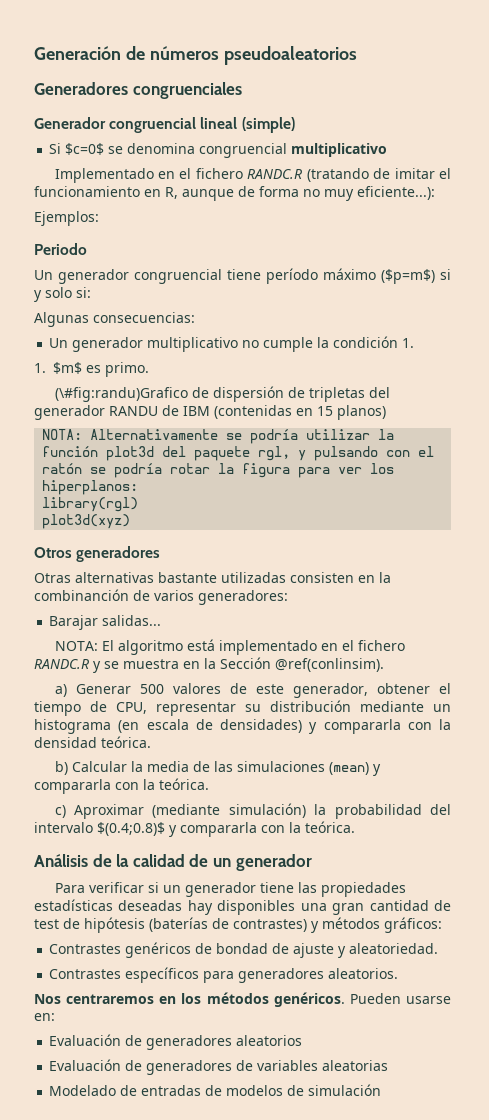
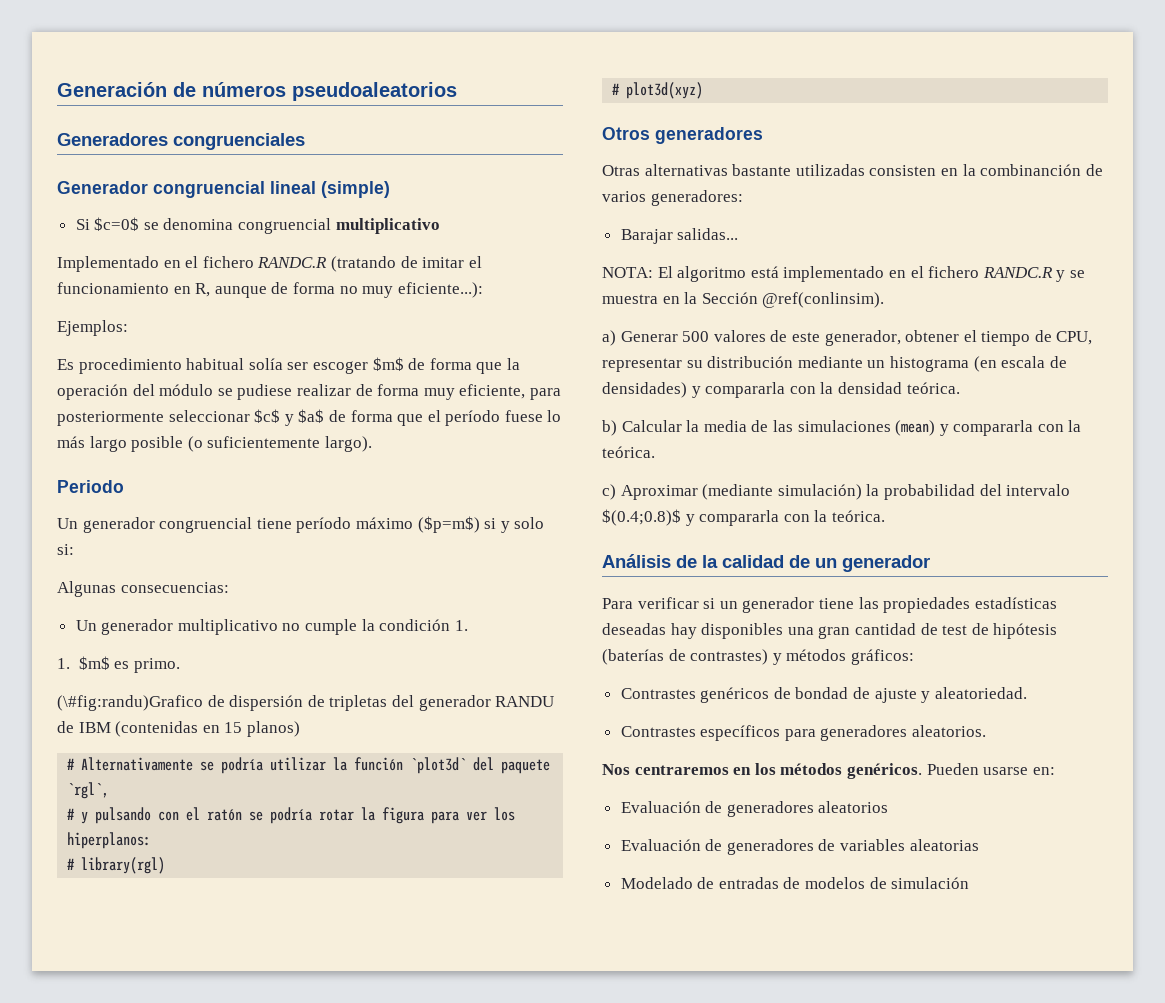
+ Es procedimiento habitual solía ser escoger $m$ de forma que la operación del módulo se pudiese realizar de forma muy eficiente, para posteriormente seleccionar $c$ y $a$ de forma que el período fuese lo más largo posible (o suficientemente largo).
- NOTA: Alternativamente se podría utilizar la función plot3d del paquete rgl, y pulsando con el ratón se podría rotar la figura para ver los hiperplanos:
+ # Alternativamente se podría utilizar la función `plot3d` del paquete `rgl`,
+ # y pulsando con el ratón se podría rotar la figura para ver los hiperplanos:
- library(rgl)
+ # library(rgl)
- plot3d(xyz)
+ # plot3d(xyz)

